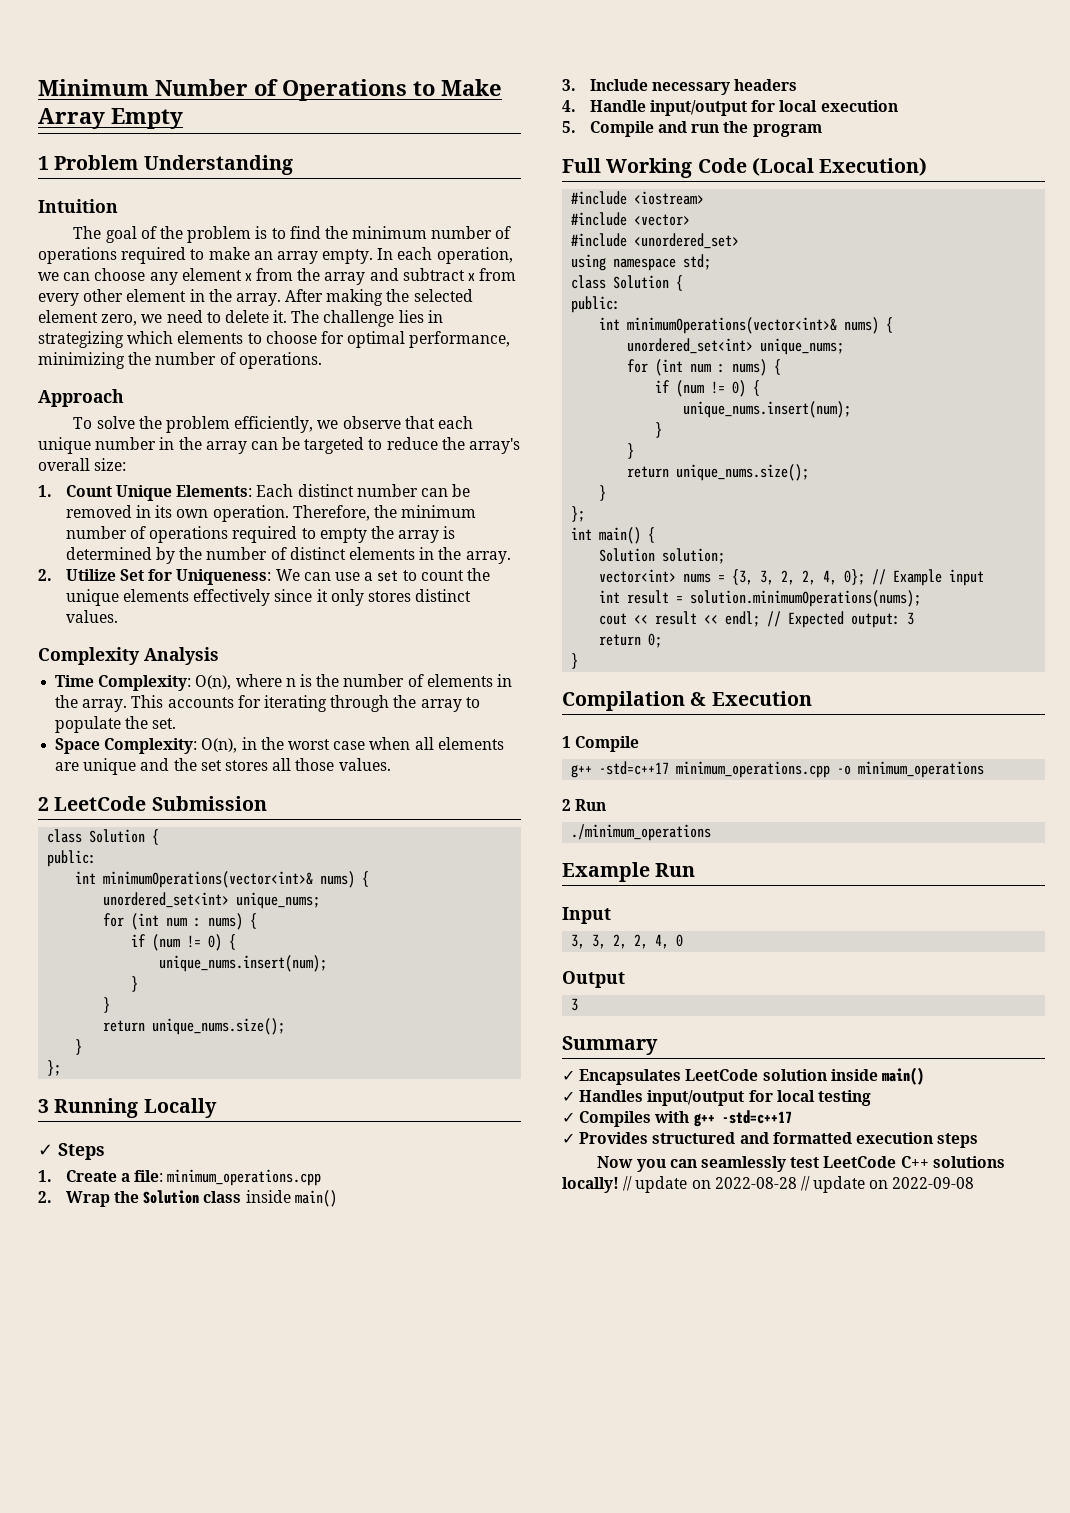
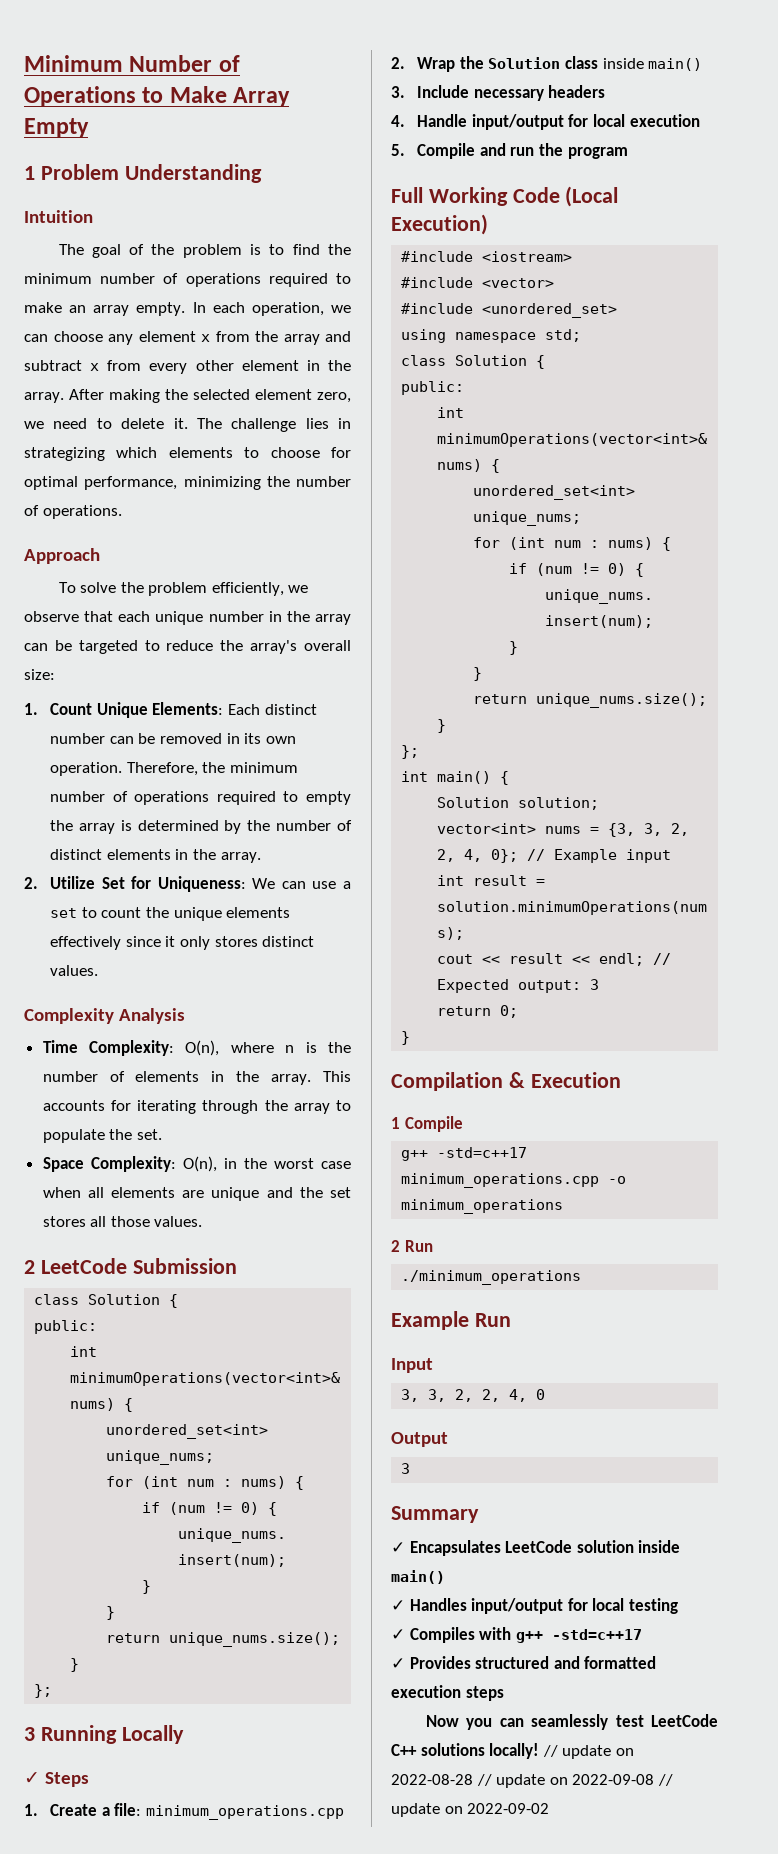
- // update on 2022-08-28 // update on 2022-09-08
+ // update on 2022-08-28 // update on 2022-09-08 // update on 2022-09-02

